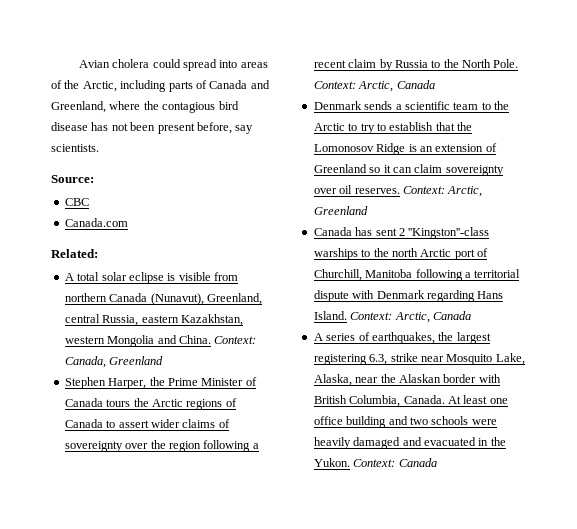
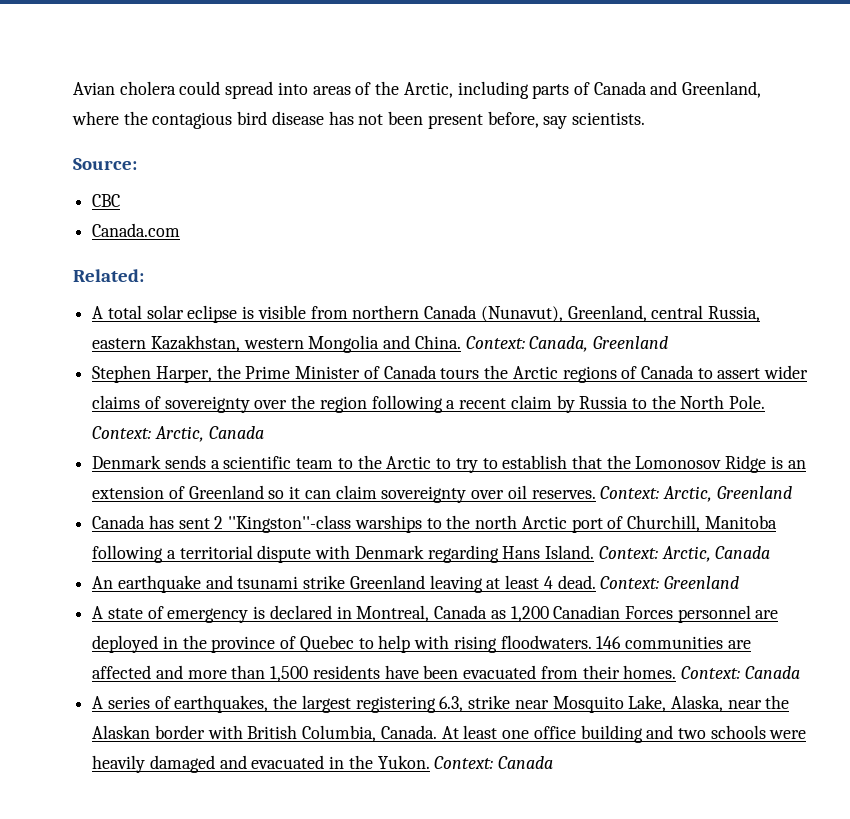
+ An earthquake and tsunami strike Greenland leaving at least 4 dead. Context: Greenland
+ A state of emergency is declared in Montreal, Canada as 1,200 Canadian Forces personnel are deployed in the province of Quebec to help with rising floodwaters. 146 communities are affected and more than 1,500 residents have been evacuated from their homes. Context: Canada

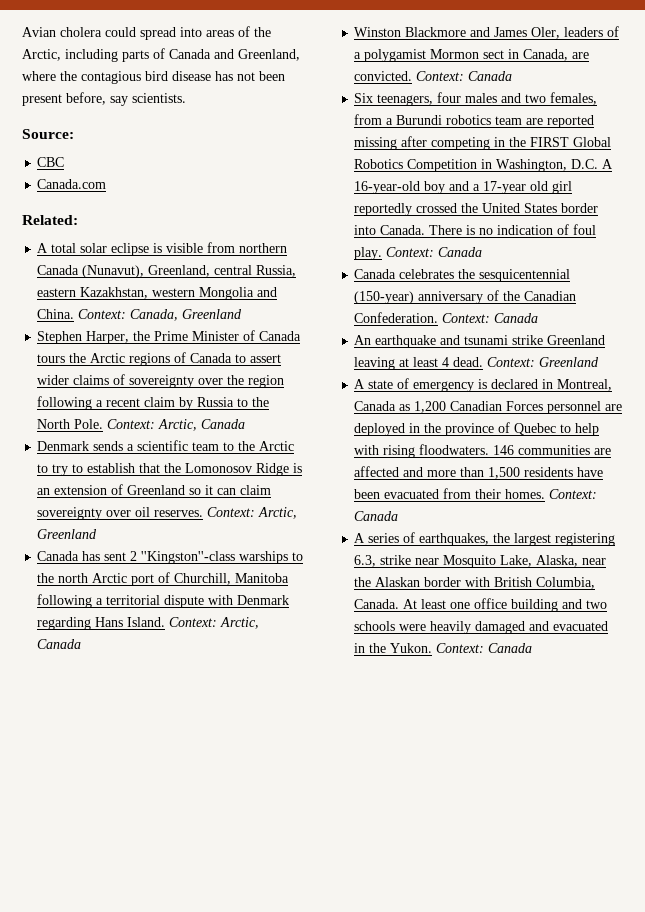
+ Winston Blackmore and James Oler, leaders of a polygamist Mormon sect in Canada, are convicted. Context: Canada
+ Six teenagers, four males and two females, from a Burundi robotics team are reported missing after competing in the FIRST Global Robotics Competition in Washington, D.C. A 16-year-old boy and a 17-year old girl reportedly crossed the United States border into Canada. There is no indication of foul play. Context: Canada
+ Canada celebrates the sesquicentennial (150-year) anniversary of the Canadian Confederation. Context: Canada

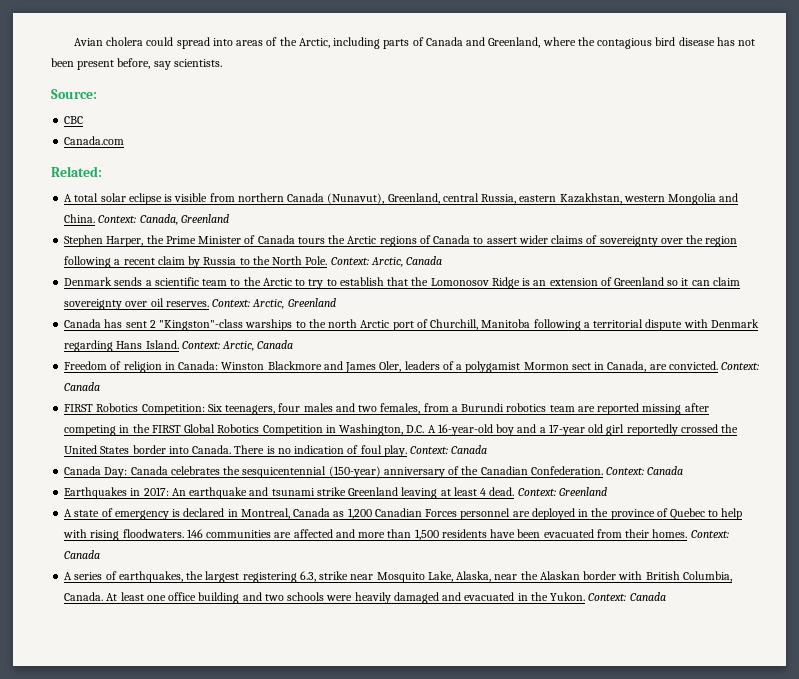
- Canada has sent 2 ''Kingston''-class warships to the north Arctic port of Churchill, Manitoba following a territorial dispute with Denmark regarding Hans Island.
+ Canada has sent 2 "Kingston"-class warships to the north Arctic port of Churchill, Manitoba following a territorial dispute with Denmark regarding Hans Island.
- Winston Blackmore and James Oler, leaders of a polygamist Mormon sect in Canada, are convicted.
+ Freedom of religion in Canada: Winston Blackmore and James Oler, leaders of a polygamist Mormon sect in Canada, are convicted.
- Six teenagers, four males and two females, from a Burundi robotics team are reported missing after competing in the FIRST Global Robotics Competition in Washington, D.C. A 16-year-old boy and a 17-year old girl reportedly crossed the United States border into Canada.
+ FIRST Robotics Competition: Six teenagers, four males and two females, from a Burundi robotics team are reported missing after competing in the FIRST Global Robotics Competition in Washington, D.C. A 16-year-old boy and a 17-year old girl reportedly crossed the United States border into Canada.
- Canada celebrates the sesquicentennial (150-year) anniversary of the Canadian Confederation.
+ Canada Day: Canada celebrates the sesquicentennial (150-year) anniversary of the Canadian Confederation.
- An earthquake and tsunami strike Greenland leaving at least 4 dead.
+ Earthquakes in 2017: An earthquake and tsunami strike Greenland leaving at least 4 dead.

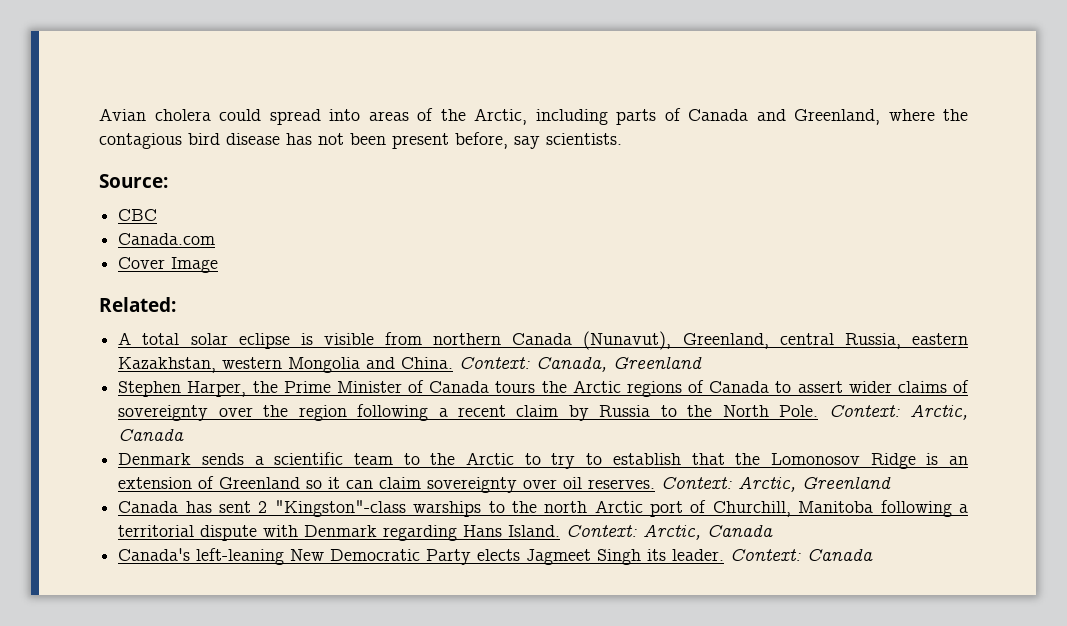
+ Cover Image
- Freedom of religion in Canada: Winston Blackmore and James Oler, leaders of a polygamist Mormon sect in Canada, are convicted. Context: Canada
- FIRST Robotics Competition: Six teenagers, four males and two females, from a Burundi robotics team are reported missing after competing in the FIRST Global Robotics Competition in Washington, D.C. A 16-year-old boy and a 17-year old girl reportedly crossed the United States border into Canada. There is no indication of foul play. Context: Canada
- Canada Day: Canada celebrates the sesquicentennial (150-year) anniversary of the Canadian Confederation. Context: Canada
- Earthquakes in 2017: An earthquake and tsunami strike Greenland leaving at least 4 dead. Context: Greenland
- A state of emergency is declared in Montreal, Canada as 1,200 Canadian Forces personnel are deployed in the province of Quebec to help with rising floodwaters. 146 communities are affected and more than 1,500 residents have been evacuated from their homes. Context: Canada
- A series of earthquakes, the largest registering 6.3, strike near Mosquito Lake, Alaska, near the Alaskan border with British Columbia, Canada. At least one office building and two schools were heavily damaged and evacuated in the Yukon.
+ Canada's left-leaning New Democratic Party elects Jagmeet Singh its leader.

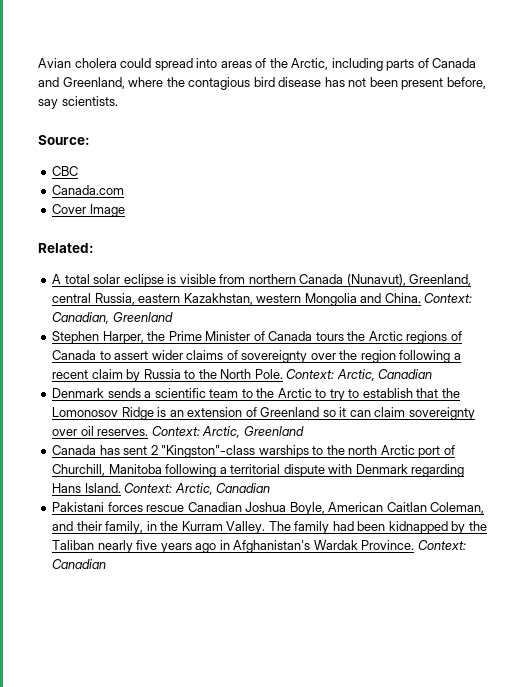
- Context: Canada, Greenland
+ Context: Canadian, Greenland
- Stephen Harper, the Prime Minister of Canada tours the Arctic regions of Canada to assert wider claims of sovereignty over the region following a recent claim by Russia to the North Pole. Context: Arctic, Canada
+ Stephen Harper, the Prime Minister of Canada tours the Arctic regions of Canada to assert wider claims of sovereignty over the region following a recent claim by Russia to the North Pole. Context: Arctic, Canadian
- Canada has sent 2 "Kingston"-class warships to the north Arctic port of Churchill, Manitoba following a territorial dispute with Denmark regarding Hans Island. Context: Arctic, Canada
- Canada's left-leaning New Democratic Party elects Jagmeet Singh its leader. Context: Canada
+ Canada has sent 2 "Kingston"-class warships to the north Arctic port of Churchill, Manitoba following a territorial dispute with Denmark regarding Hans Island. Context: Arctic, Canadian
+ Pakistani forces rescue Canadian Joshua Boyle, American Caitlan Coleman, and their family, in the Kurram Valley. The family had been kidnapped by the Taliban nearly five years ago in Afghanistan's Wardak Province. Context: Canadian

